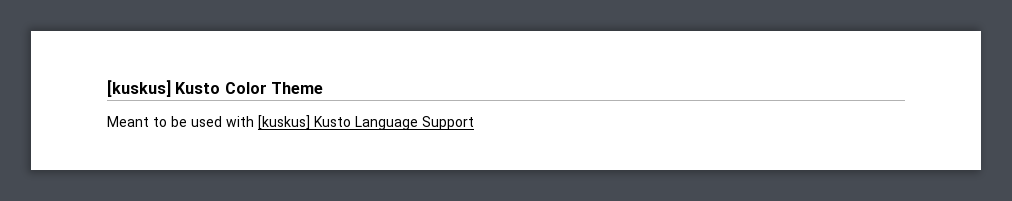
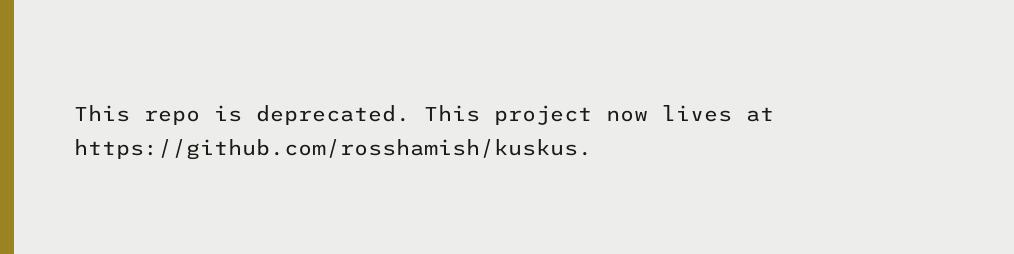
- [kuskus] Kusto Color Theme
- Meant to be used with [kuskus] Kusto Language Support
+ This repo is deprecated. This project now lives at https://github.com/rosshamish/kuskus.

